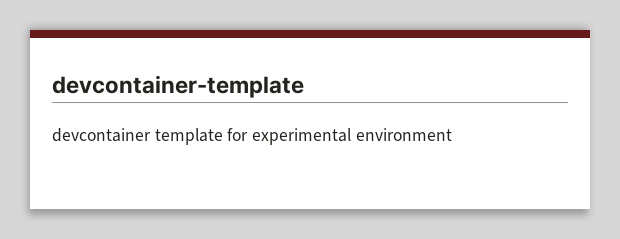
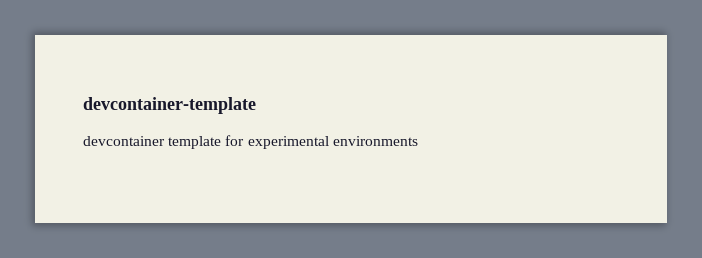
- devcontainer template for experimental environment
+ devcontainer template for experimental environments

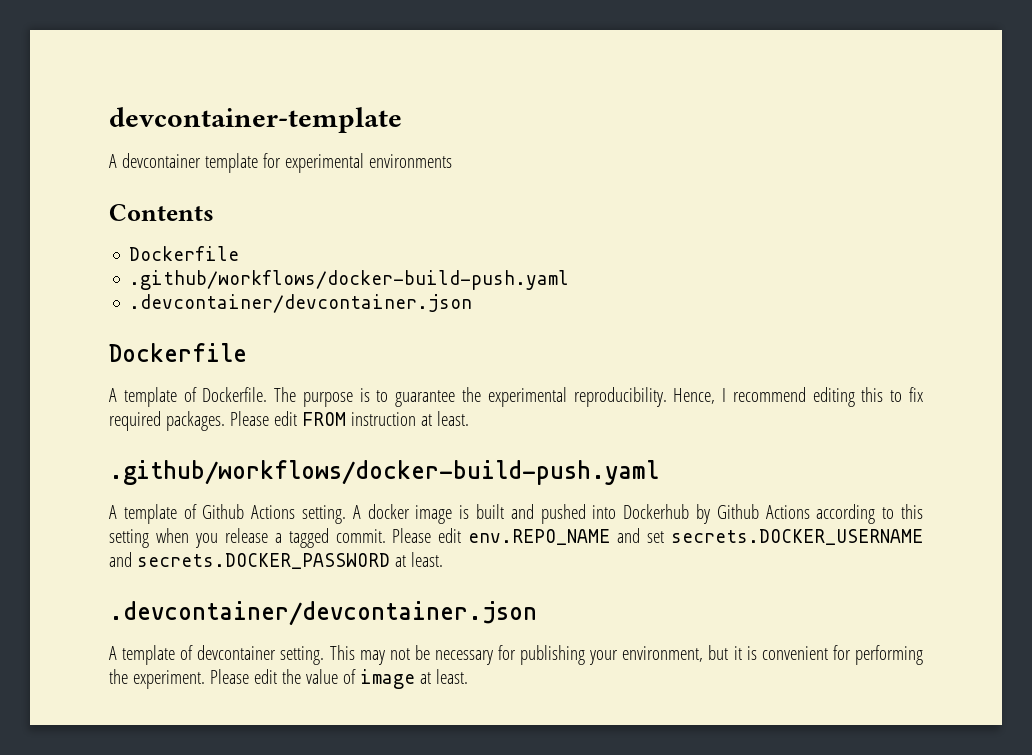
- devcontainer template for experimental environments
+ A devcontainer template for experimental environments
+ Contents
+ Dockerfile
+ .github/workflows/docker-build-push.yaml
+ .devcontainer/devcontainer.json
+ Dockerfile
+ A template of Dockerfile. The purpose is to guarantee the experimental reproducibility. Hence, I recommend editing this to fix required packages. Please edit FROM instruction at least.
+ .github/workflows/docker-build-push.yaml
+ A template of Github Actions setting. A docker image is built and pushed into Dockerhub by Github Actions according to this setting when you release a tagged commit. Please edit env.REPO_NAME and set secrets.DOCKER_USERNAME and secrets.DOCKER_PASSWORD at least.
+ .devcontainer/devcontainer.json
+ A template of devcontainer setting. This may not be necessary for publishing your environment, but it is convenient for performing the experiment. Please edit the value of image at least.

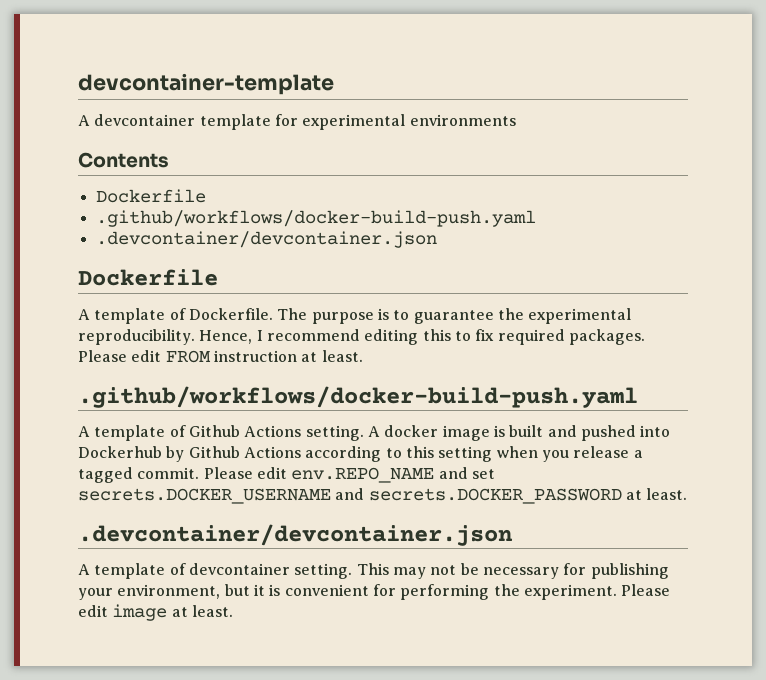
- Please edit the value of image at least.
+ Please edit image at least.

